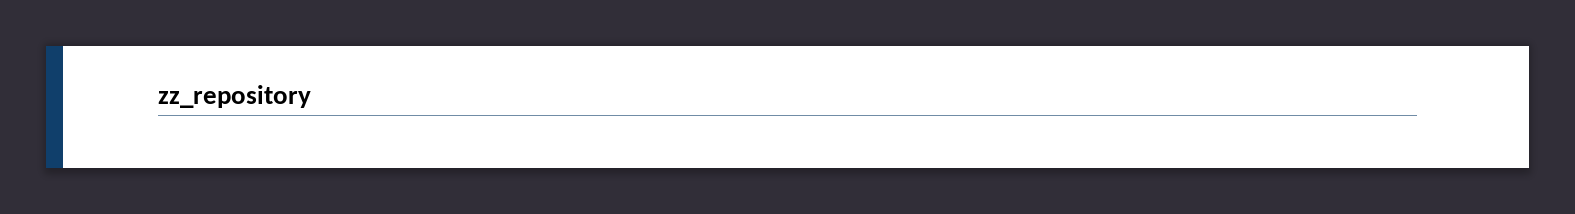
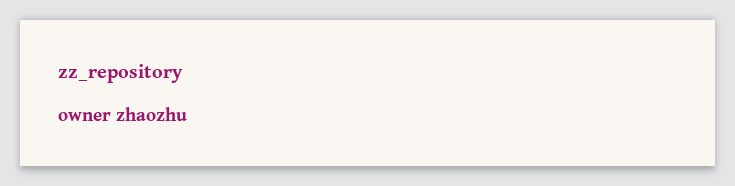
+ owner zhaozhu

